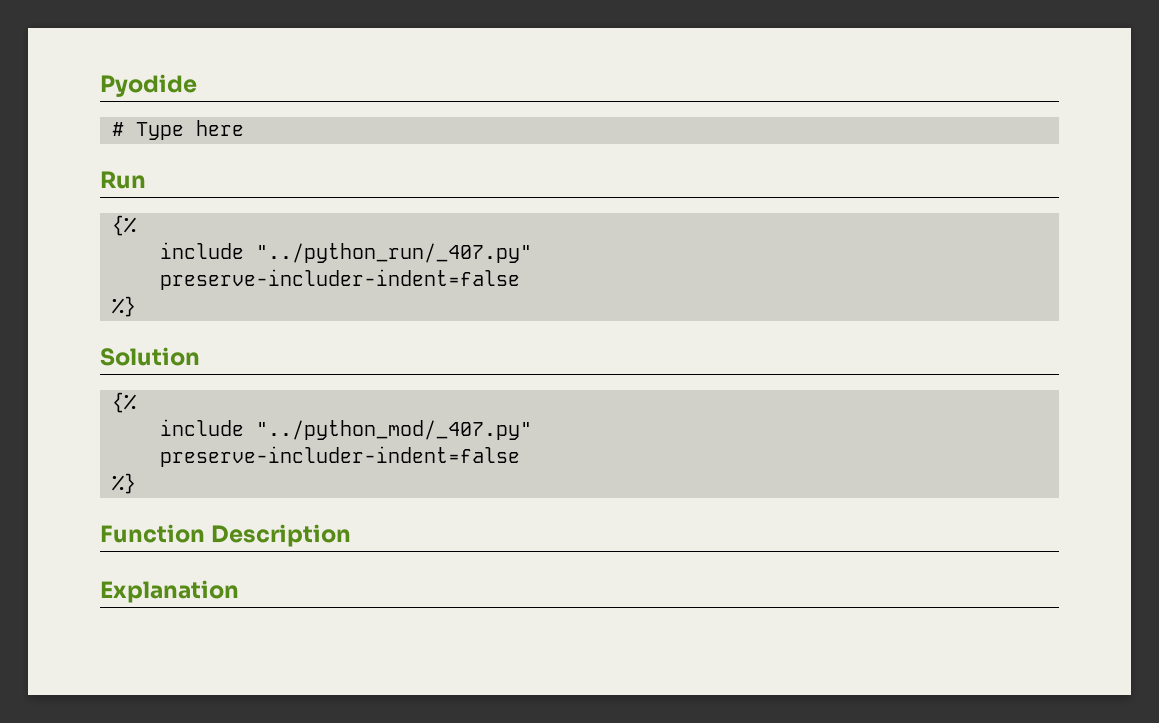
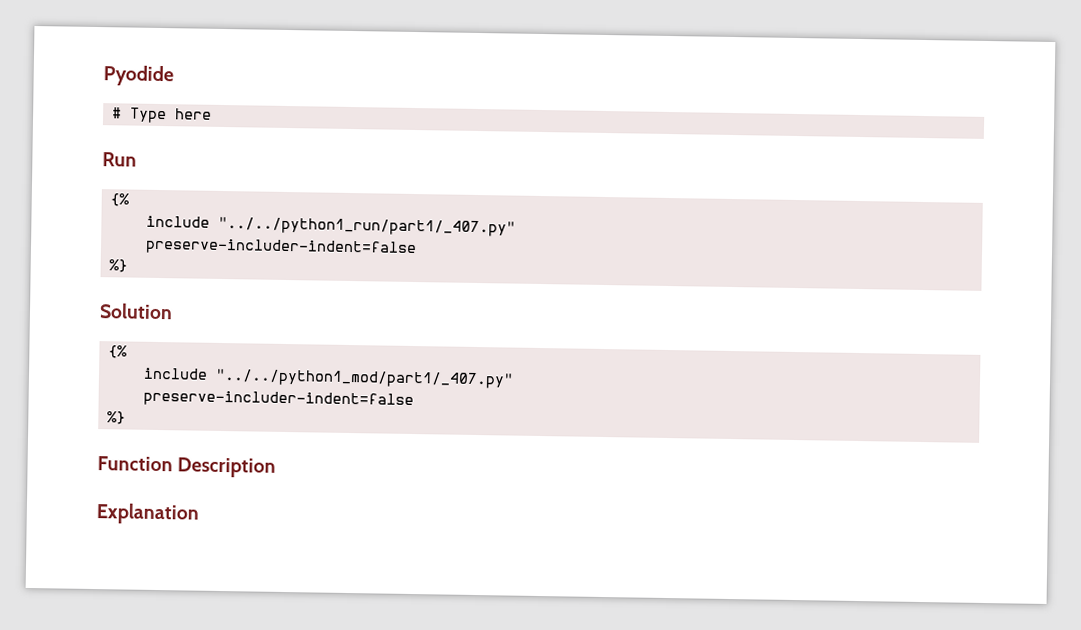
- include "../python_run/_407.py"
+ include "../../python1_run/part1/_407.py"
- include "../python_mod/_407.py"
+ include "../../python1_mod/part1/_407.py"

